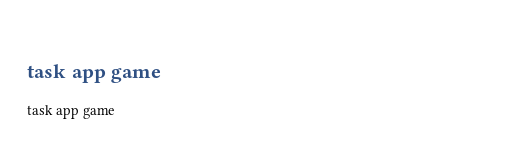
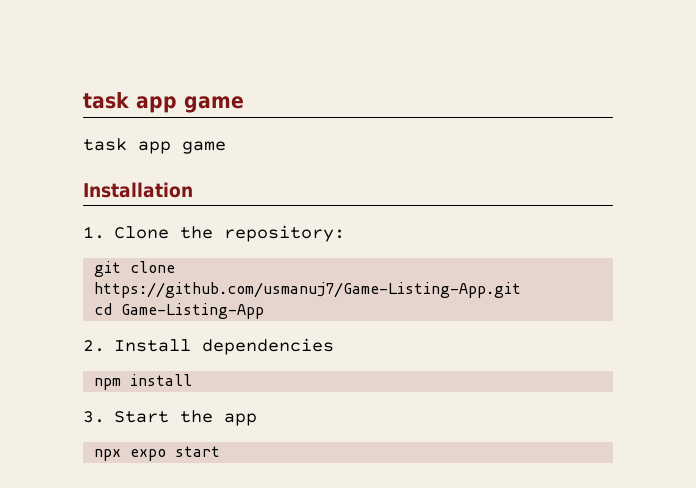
+ Installation
+ 1. Clone the repository:
+ git clone https://github.com/usmanuj7/Game-Listing-App.git
+ cd Game-Listing-App
+ 2. Install dependencies
+ npm install
+ 3. Start the app
+ npx expo start

